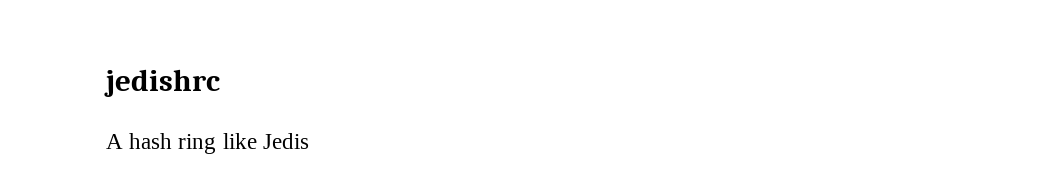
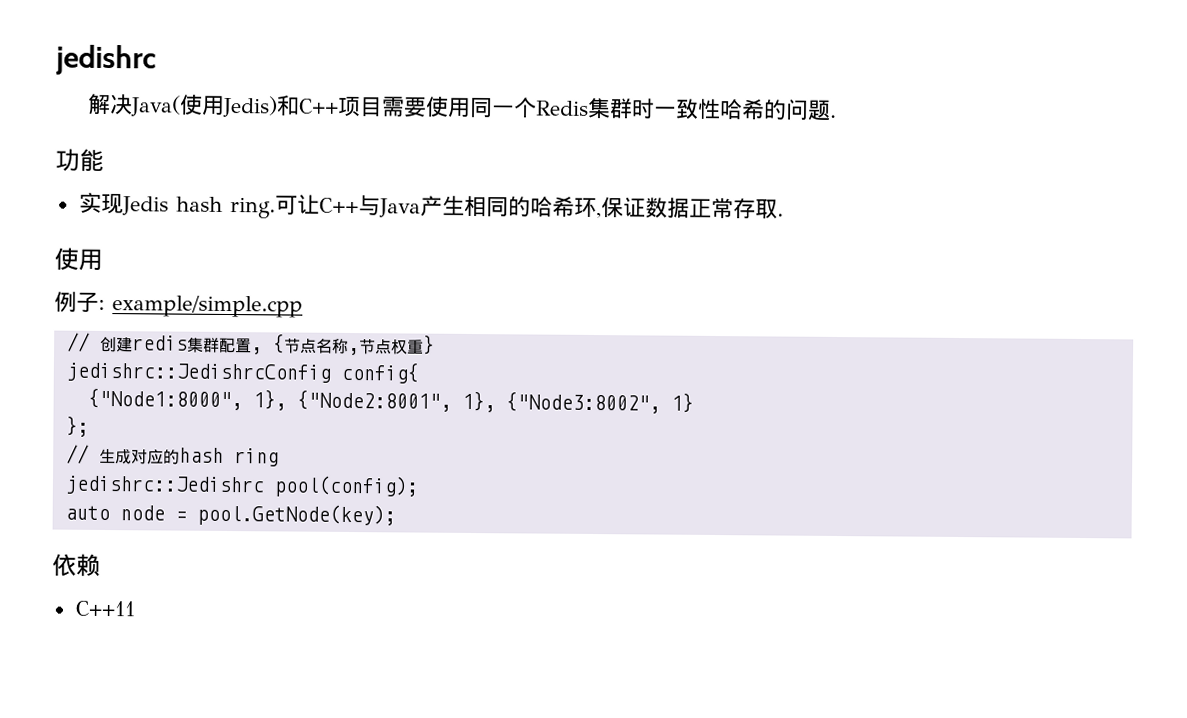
- A hash ring like Jedis
+ 解决Java(使用Jedis)和C++项目需要使用同一个Redis集群时一致性哈希的问题.
+ 功能
+ 实现Jedis hash ring.可让C++与Java产生相同的哈希环,保证数据正常存取.
+ 使用
+ 例子: example/simple.cpp
+ // 创建redis集群配置, {节点名称,节点权重}
+ jedishrc::JedishrcConfig config{
+ {"Node1:8000", 1}, {"Node2:8001", 1}, {"Node3:8002", 1}
+ };
+ // 生成对应的hash ring
+ jedishrc::Jedishrc pool(config);
+ auto node = pool.GetNode(key);
+ 依赖
+ C++11

